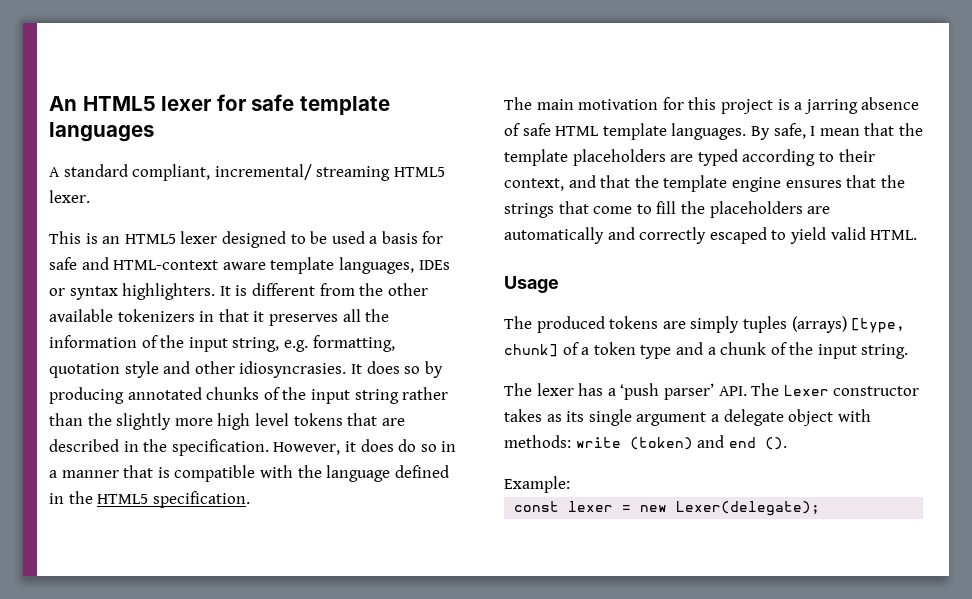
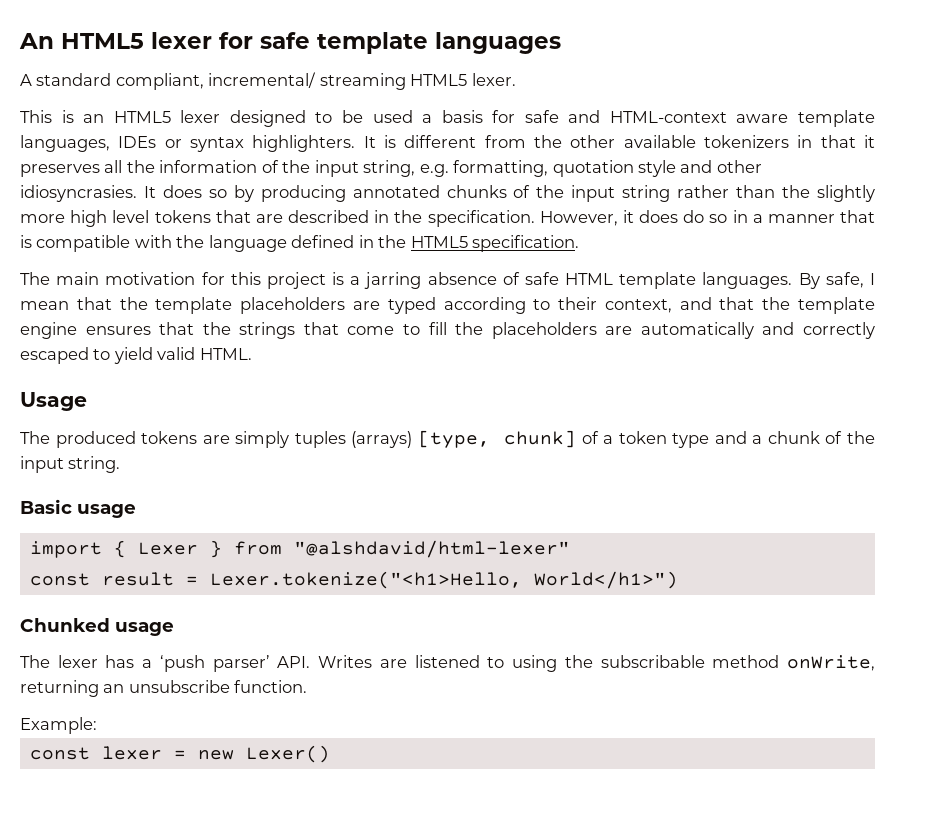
+ Basic usage
+ import { Lexer } from "@alshdavid/html-lexer"
+ const result = Lexer.tokenize("<h1>Hello, World</h1>")
+ Chunked usage
- The lexer has a ‘push parser’ API. The Lexer constructor takes as its single argument a delegate object with methods: write (token) and end ().
+ The lexer has a ‘push parser’ API. Writes are listened to using the subscribable method onWrite, returning an unsubscribe function.
- const lexer = new Lexer(delegate);
+ const lexer = new Lexer()

